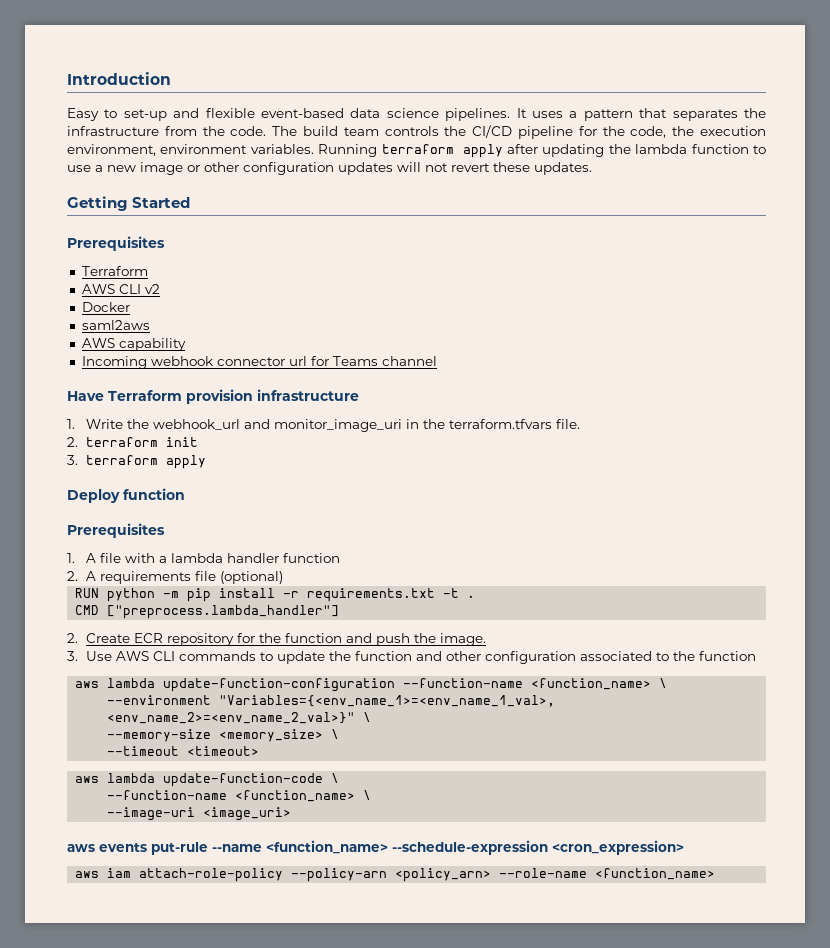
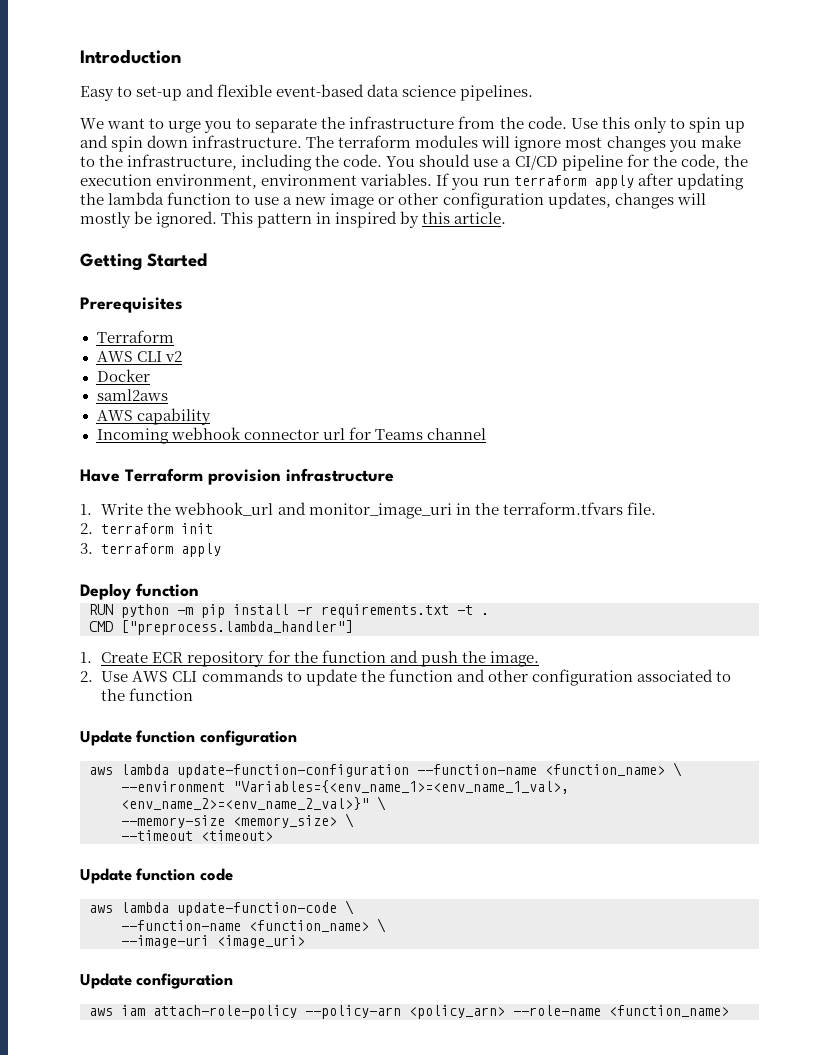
- Easy to set-up and flexible event-based data science pipelines. It uses a pattern that separates the infrastructure from the code.
+ Easy to set-up and flexible event-based data science pipelines.
+ We want to urge you to separate the infrastructure from the code.
- The build team controls the CI/CD pipeline for the code, the execution environment, environment variables.
+ Use this only to spin up and spin down infrastructure. The terraform modules will ignore most changes you make to the infrastructure, including the code. You should use a CI/CD pipeline for the code, the execution environment, environment variables.
- Running terraform apply after updating the lambda function to use a new image or other configuration updates will not revert these updates.
+ If you run terraform apply after updating the lambda function to use a new image or other configuration updates, changes will mostly be ignored. This pattern in inspired by this article.
  Deploy function
- Prerequisites
- 1. A file with a lambda handler function
- 2. A requirements file (optional)
- 2. Create ECR repository for the function and push the image.
+ 1. Create ECR repository for the function and push the image.
- 3. Use AWS CLI commands to update the function and other configuration associated to the function
+ 2. Use AWS CLI commands to update the function and other configuration associated to the function
+ Update function configuration
+ Update function code
- aws events put-rule --name <function_name> --schedule-expression <cron_expression>
+ Update configuration

